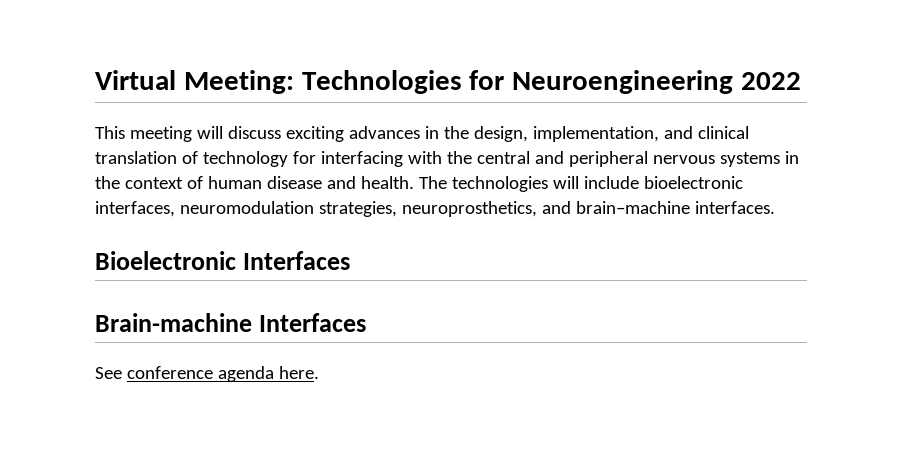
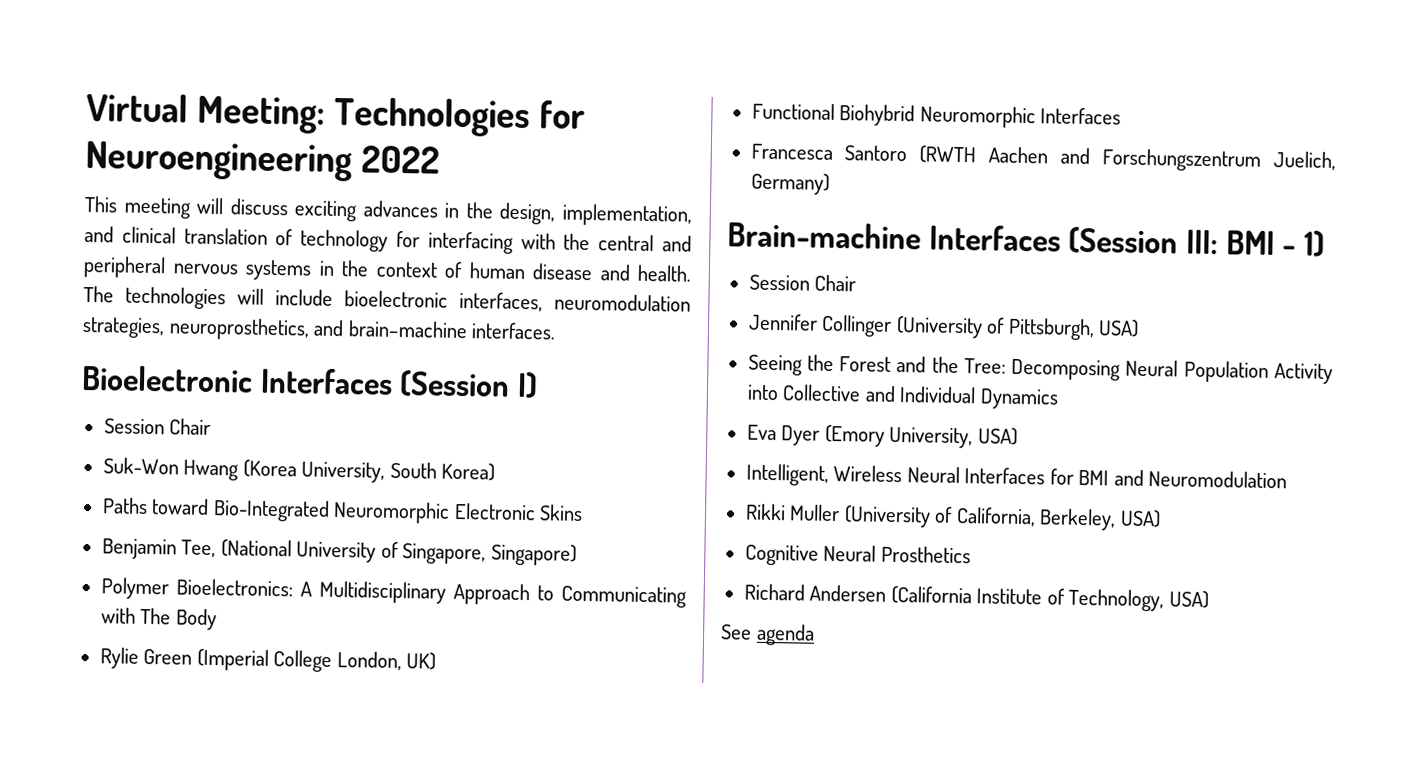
- Bioelectronic Interfaces
- Brain-machine Interfaces
- See conference agenda here.
+ Bioelectronic Interfaces (Session I)
+ Session Chair
+ Suk-Won Hwang (Korea University, South Korea)
+ Paths toward Bio-Integrated Neuromorphic Electronic Skins
+ Benjamin Tee, (National University of Singapore, Singapore)
+ Polymer Bioelectronics: A Multidisciplinary Approach to Communicating with The Body
+ Rylie Green (Imperial College London, UK)
+ Functional Biohybrid Neuromorphic Interfaces
+ Francesca Santoro (RWTH Aachen and Forschungszentrum Juelich, Germany)
+ Brain-machine Interfaces (Session III: BMI - 1)
+ Session Chair
+ Jennifer Collinger (University of Pittsburgh, USA)
+ Seeing the Forest and the Tree: Decomposing Neural Population Activity into Collective and Individual Dynamics
+ Eva Dyer (Emory University, USA)
+ Intelligent, Wireless Neural Interfaces for BMI and Neuromodulation
+ Rikki Muller (University of California, Berkeley, USA)
+ Cognitive Neural Prosthetics
+ Richard Andersen (California Institute of Technology, USA)
+ See agenda

